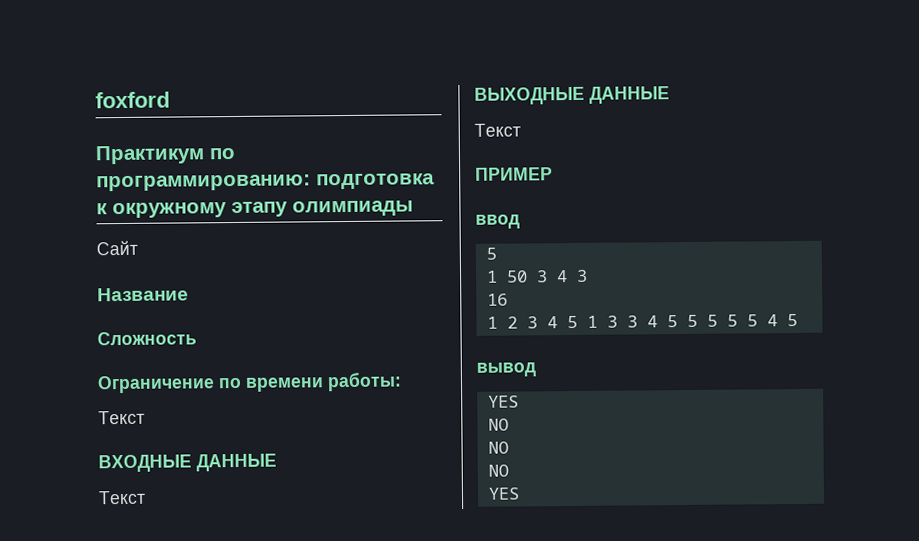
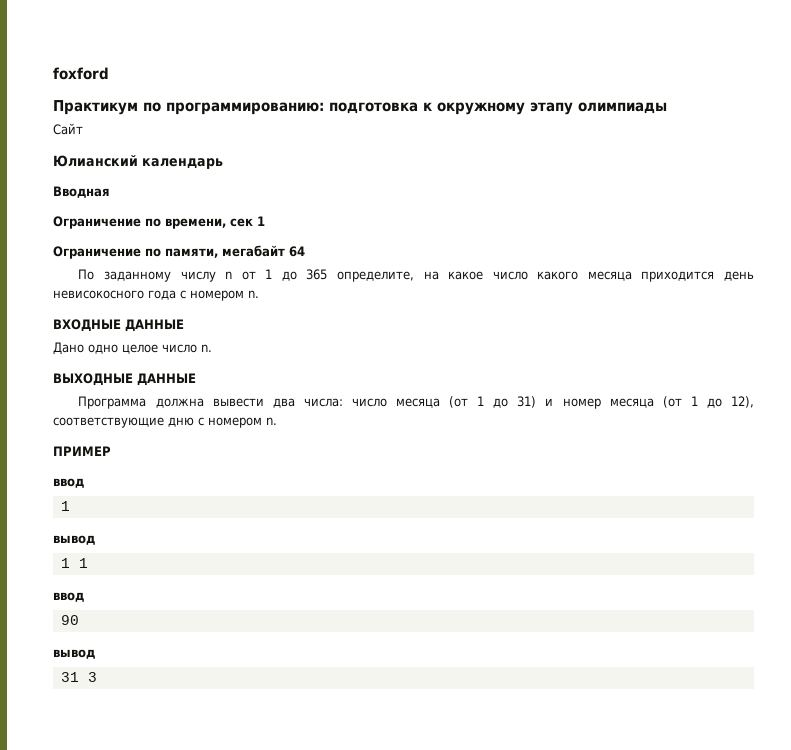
- Название
- Сложность
- Ограничение по времени работы:
- Текст
+ Юлианский календарь
+ Вводная
+ Ограничение по времени, сек 1
+ Ограничение по памяти, мегабайт 64
+ По заданному числу n от 1 до 365 определите, на какое число какого месяца приходится день невисокосного года с номером n.
  ВХОДНЫЕ ДАННЫЕ
- Текст
+ Дано одно целое число n.
  ВЫХОДНЫЕ ДАННЫЕ
- Текст
+ Программа должна вывести два числа: число месяца (от 1 до 31) и номер месяца (от 1 до 12), соответствующие дню с номером n.
  ПРИМЕР
  ввод
- 5
- 1 50 3 4 3
- 16
- 1 2 3 4 5 1 3 3 4 5 5 5 5 5 4 5
+ 1
  вывод
- YES
- NO
- NO
- NO
- YES
+ 1 1
+ ввод
+ 90
+ вывод
+ 31 3

